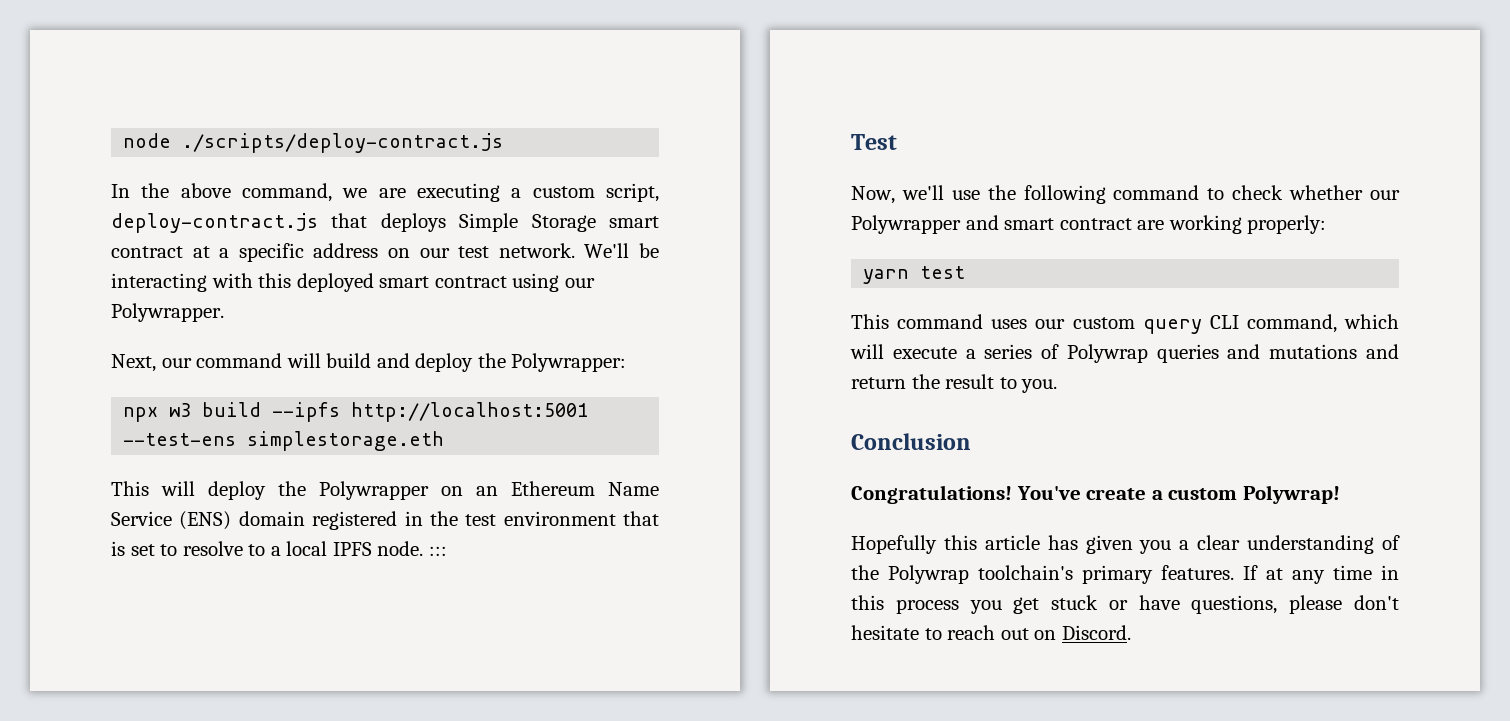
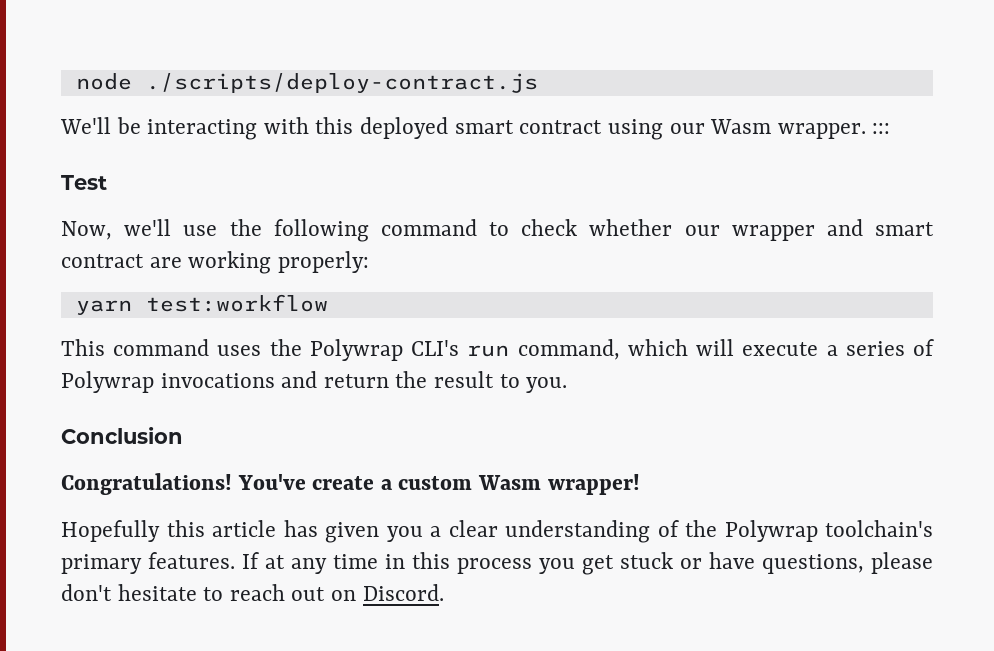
- In the above command, we are executing a custom script, deploy-contract.js that deploys Simple Storage smart contract at a specific address on our test network. We'll be interacting with this deployed smart contract using our Polywrapper.
- Next, our command will build and deploy the Polywrapper:
- npx w3 build --ipfs http://localhost:5001 --test-ens simplestorage.eth
- This will deploy the Polywrapper on an Ethereum Name Service (ENS) domain registered in the test environment that is set to resolve to a local IPFS node. :::
+ We'll be interacting with this deployed smart contract using our Wasm wrapper. :::
- Now, we'll use the following command to check whether our Polywrapper and smart contract are working properly:
+ Now, we'll use the following command to check whether our wrapper and smart contract are working properly:
- yarn test
+ yarn test:workflow
- This command uses our custom query CLI command, which will execute a series of Polywrap queries and mutations and return the result to you.
+ This command uses the Polywrap CLI's run command, which will execute a series of Polywrap invocations and return the result to you.
- You've create a custom Polywrap!
+ You've create a custom Wasm wrapper!

